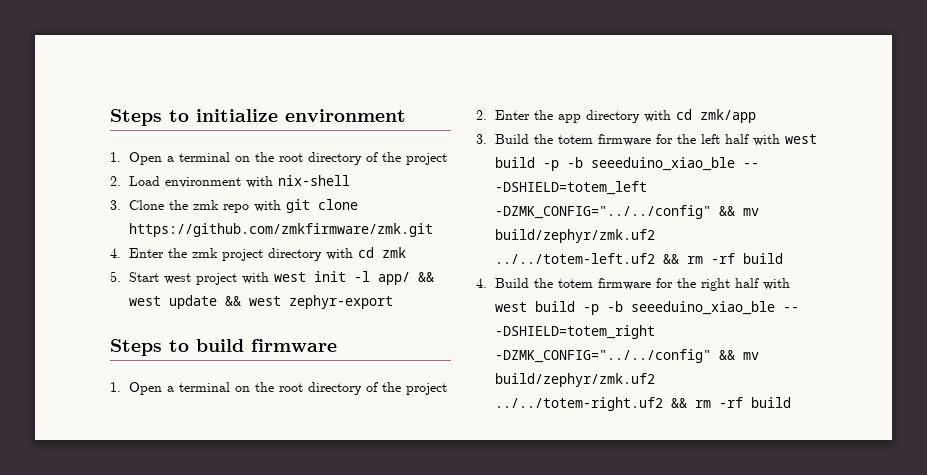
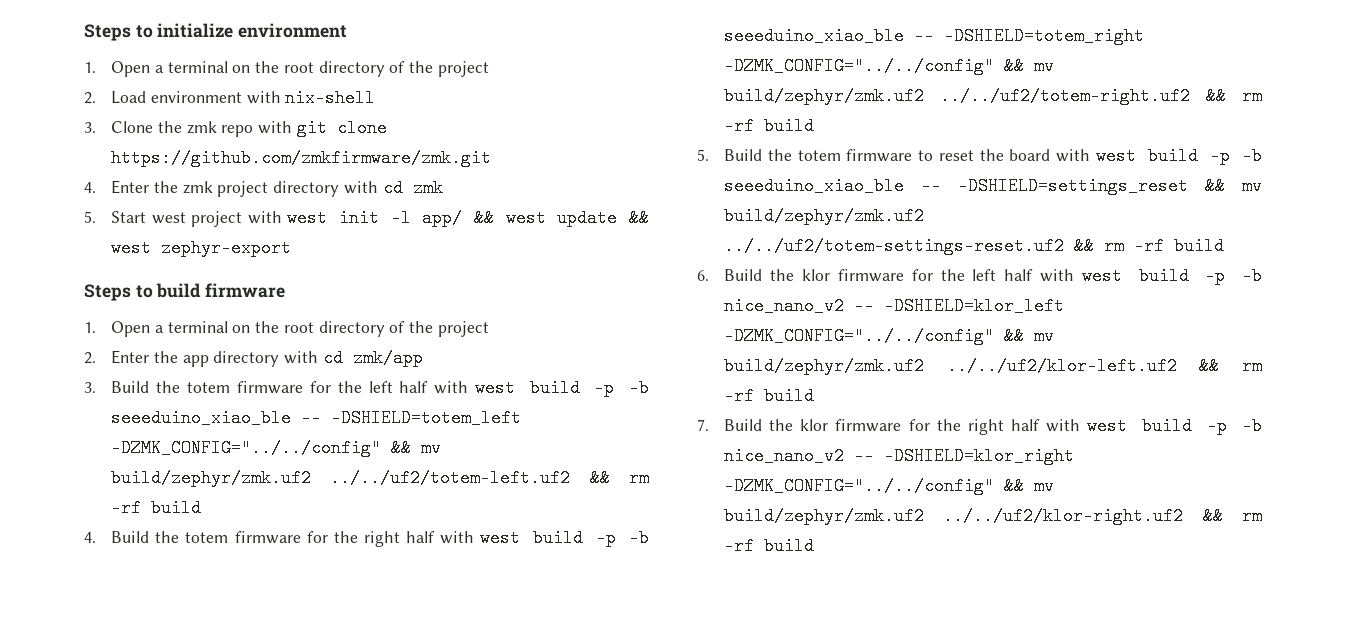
- 3. Build the totem firmware for the left half with west build -p -b seeeduino_xiao_ble -- -DSHIELD=totem_left -DZMK_CONFIG="../../config" && mv build/zephyr/zmk.uf2 ../../totem-left.uf2 && rm -rf build
+ 3. Build the totem firmware for the left half with west build -p -b seeeduino_xiao_ble -- -DSHIELD=totem_left -DZMK_CONFIG="../../config" && mv build/zephyr/zmk.uf2 ../../uf2/totem-left.uf2 && rm -rf build
- 4. Build the totem firmware for the right half with west build -p -b seeeduino_xiao_ble -- -DSHIELD=totem_right -DZMK_CONFIG="../../config" && mv build/zephyr/zmk.uf2 ../../totem-right.uf2 && rm -rf build
+ 4. Build the totem firmware for the right half with west build -p -b seeeduino_xiao_ble -- -DSHIELD=totem_right -DZMK_CONFIG="../../config" && mv build/zephyr/zmk.uf2 ../../uf2/totem-right.uf2 && rm -rf build
+ 5. Build the totem firmware to reset the board with west build -p -b seeeduino_xiao_ble -- -DSHIELD=settings_reset && mv build/zephyr/zmk.uf2 ../../uf2/totem-settings-reset.uf2 && rm -rf build
+ 6. Build the klor firmware for the left half with west build -p -b nice_nano_v2 -- -DSHIELD=klor_left -DZMK_CONFIG="../../config" && mv build/zephyr/zmk.uf2 ../../uf2/klor-left.uf2 && rm -rf build
+ 7. Build the klor firmware for the right half with west build -p -b nice_nano_v2 -- -DSHIELD=klor_right -DZMK_CONFIG="../../config" && mv build/zephyr/zmk.uf2 ../../uf2/klor-right.uf2 && rm -rf build

